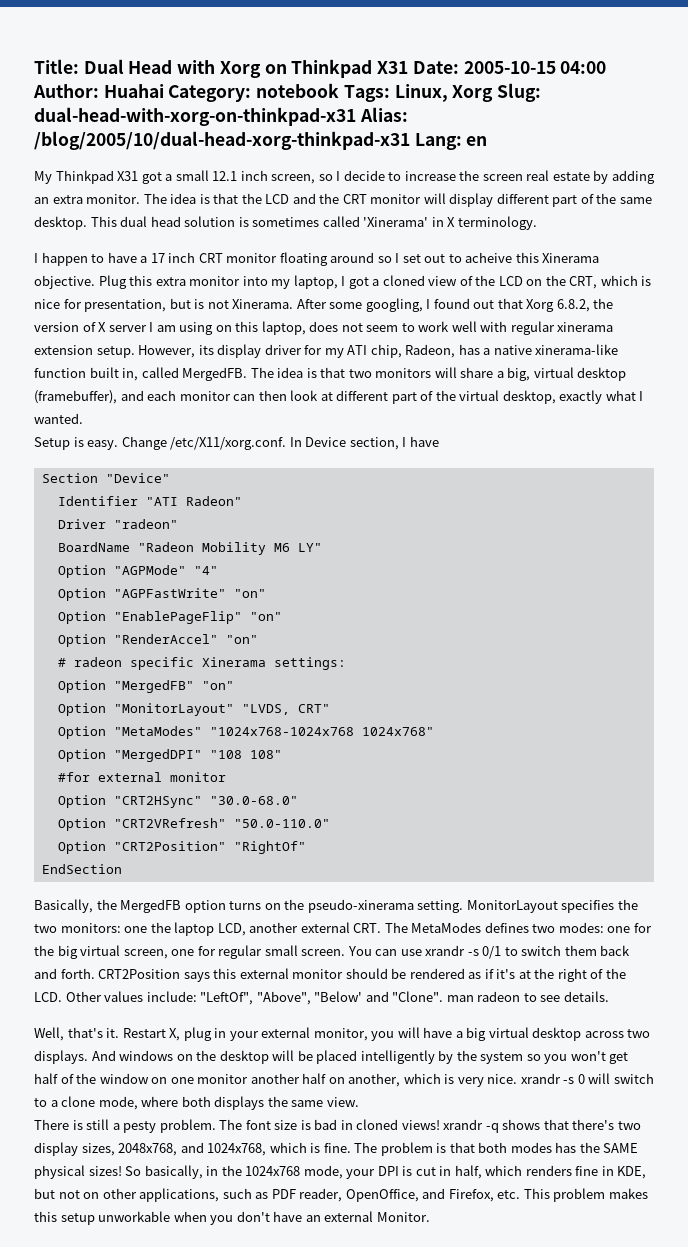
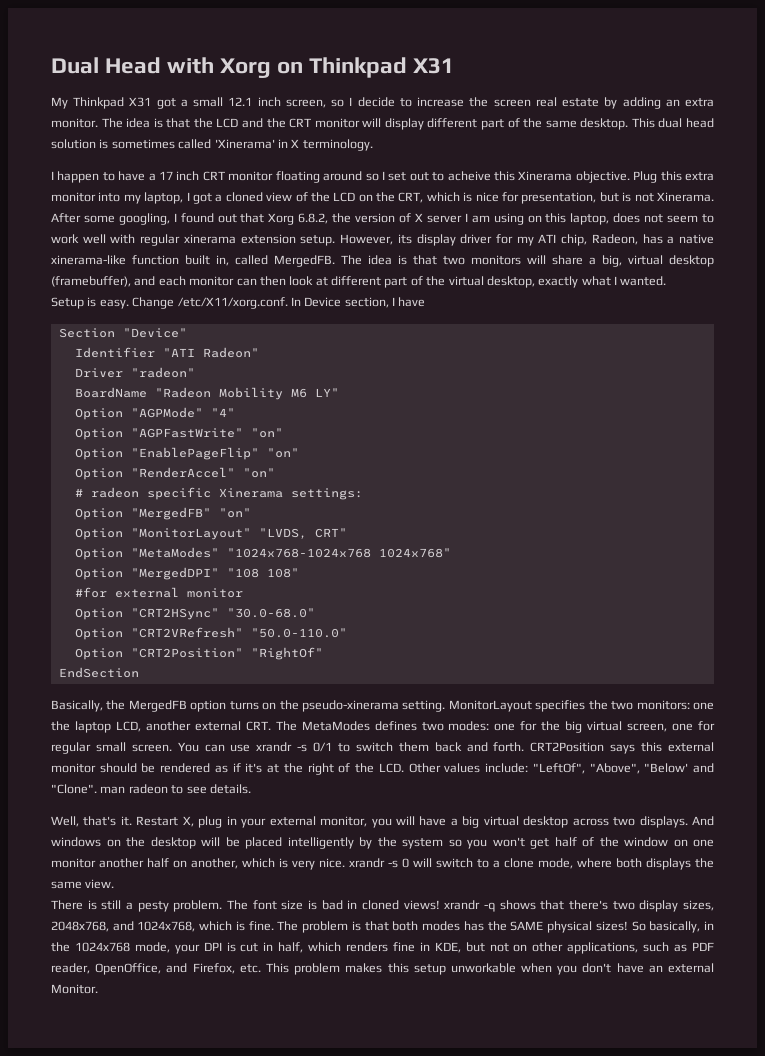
- Title: Dual Head with Xorg on Thinkpad X31 Date: 2005-10-15 04:00 Author: Huahai Category: notebook Tags: Linux, Xorg Slug: dual-head-with-xorg-on-thinkpad-x31 Alias: /blog/2005/10/dual-head-xorg-thinkpad-x31 Lang: en
+ Dual Head with Xorg on Thinkpad X31

